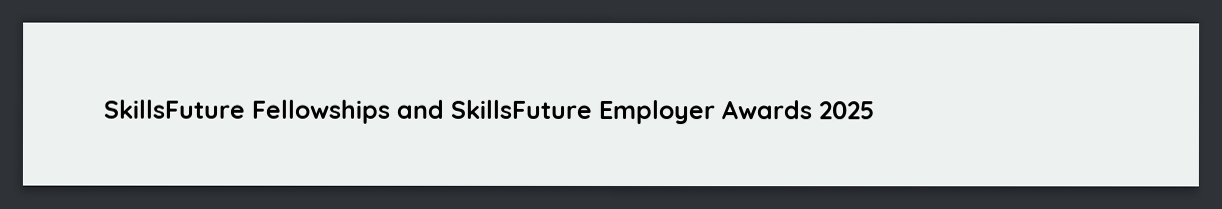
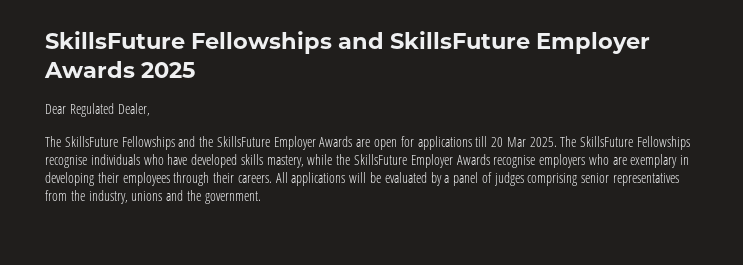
+ Dear Regulated Dealer,
+ The SkillsFuture Fellowships and the SkillsFuture Employer Awards are open for applications till 20 Mar 2025. The SkillsFuture Fellowships recognise individuals who have developed skills mastery, while the SkillsFuture Employer Awards recognise employers who are exemplary in developing their employees through their careers. All applications will be evaluated by a panel of judges comprising senior representatives from the industry, unions and the government.

